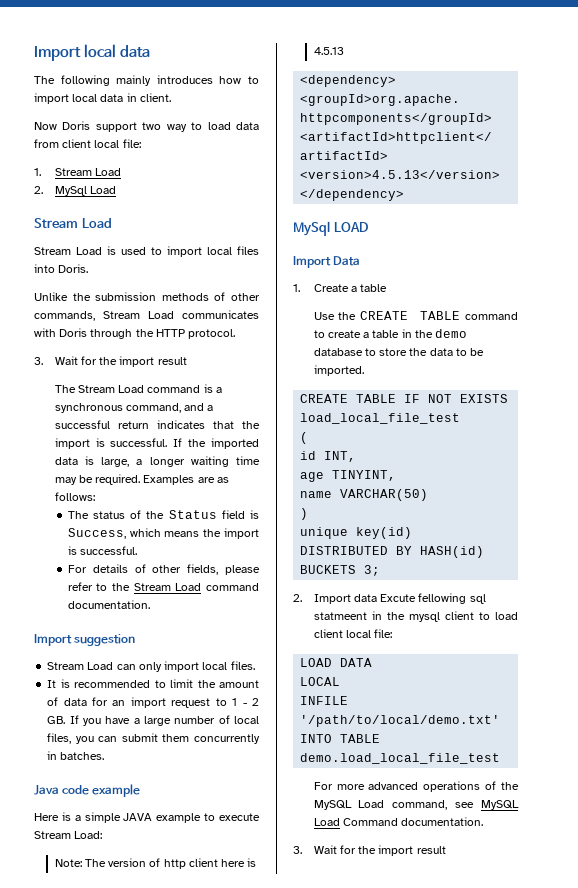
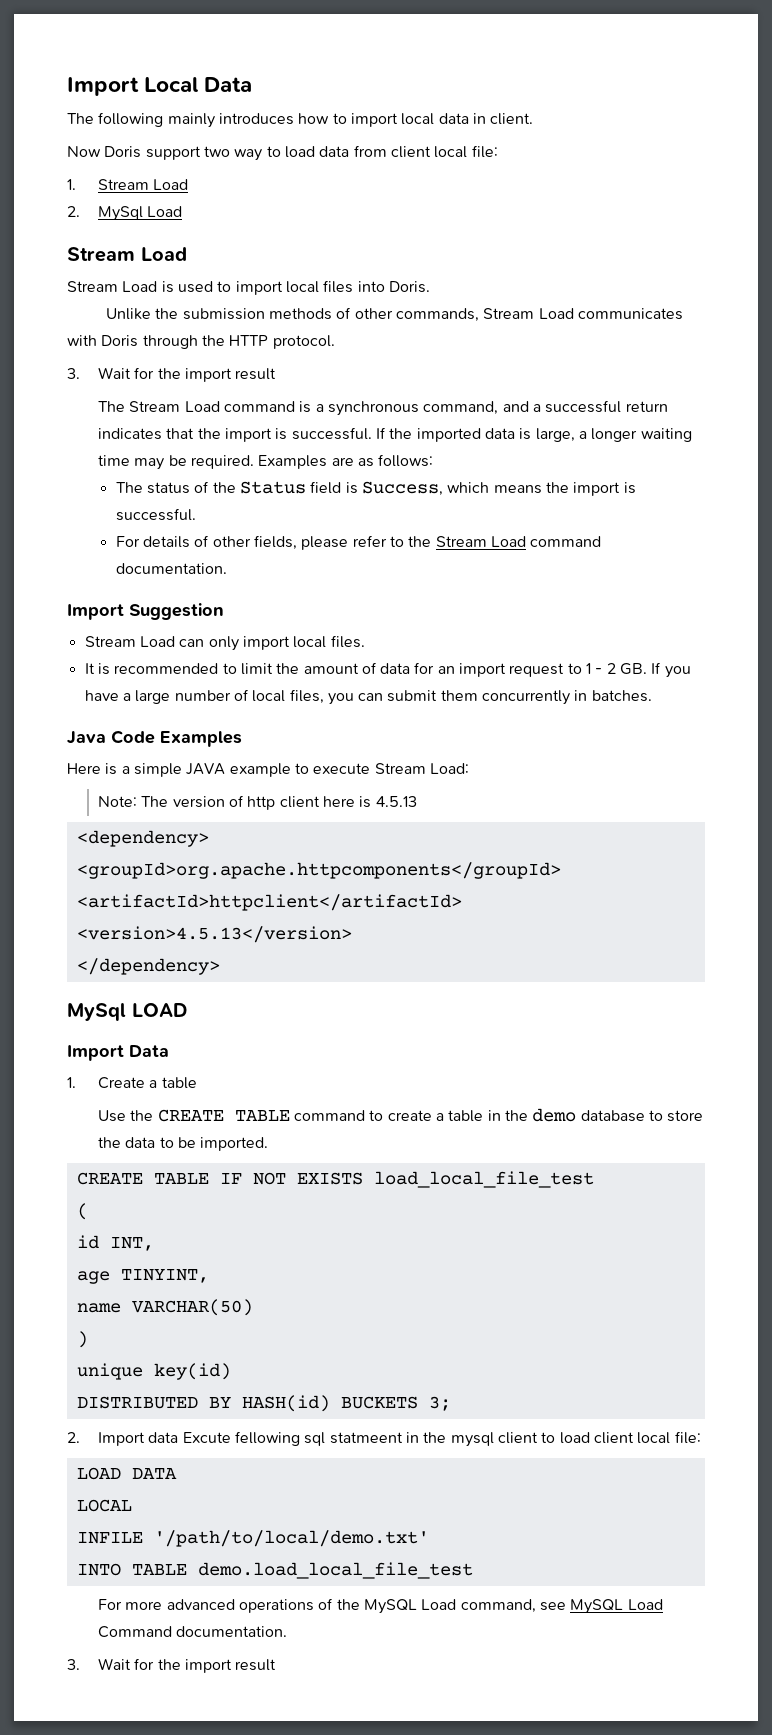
- Import local data
+ Import Local Data
- Import suggestion
+ Import Suggestion
- Java code example
+ Java Code Examples

